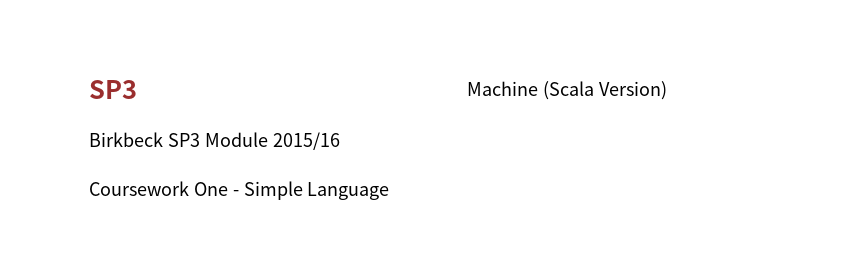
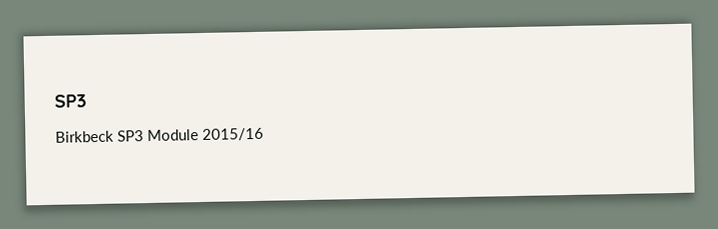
- Coursework One - Simple Language Machine (Scala Version)

